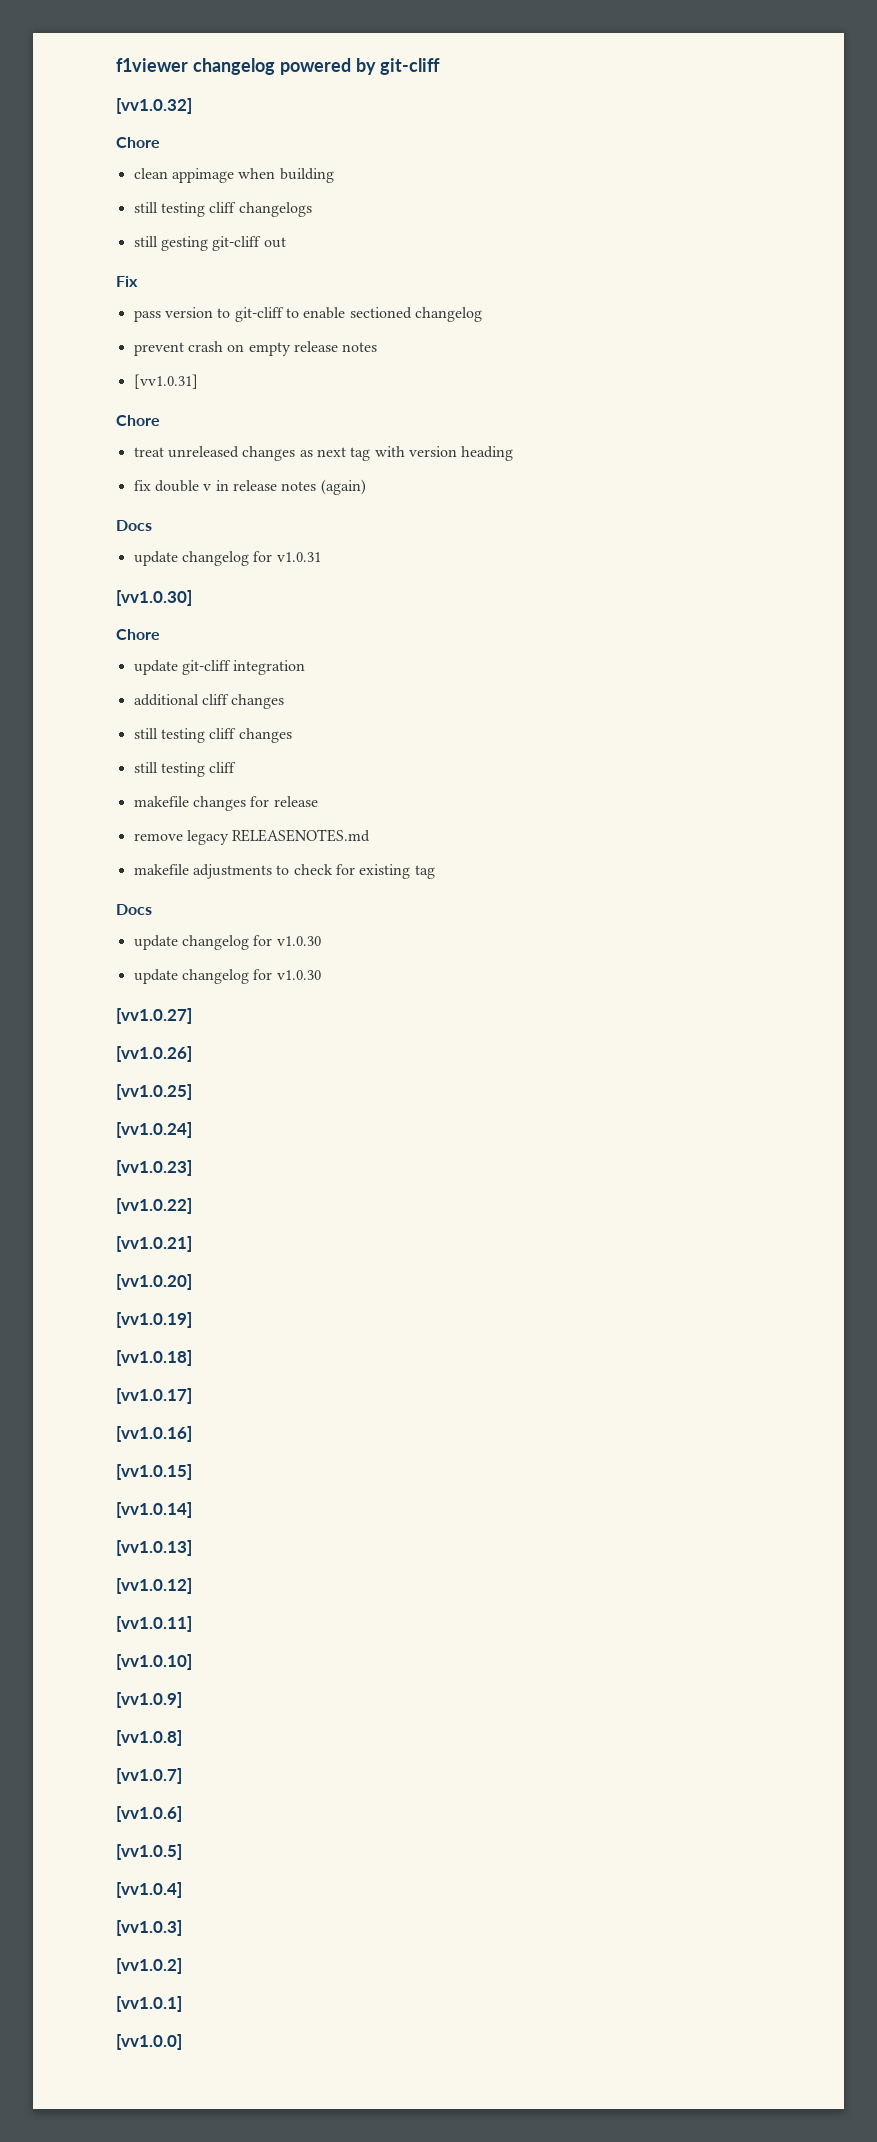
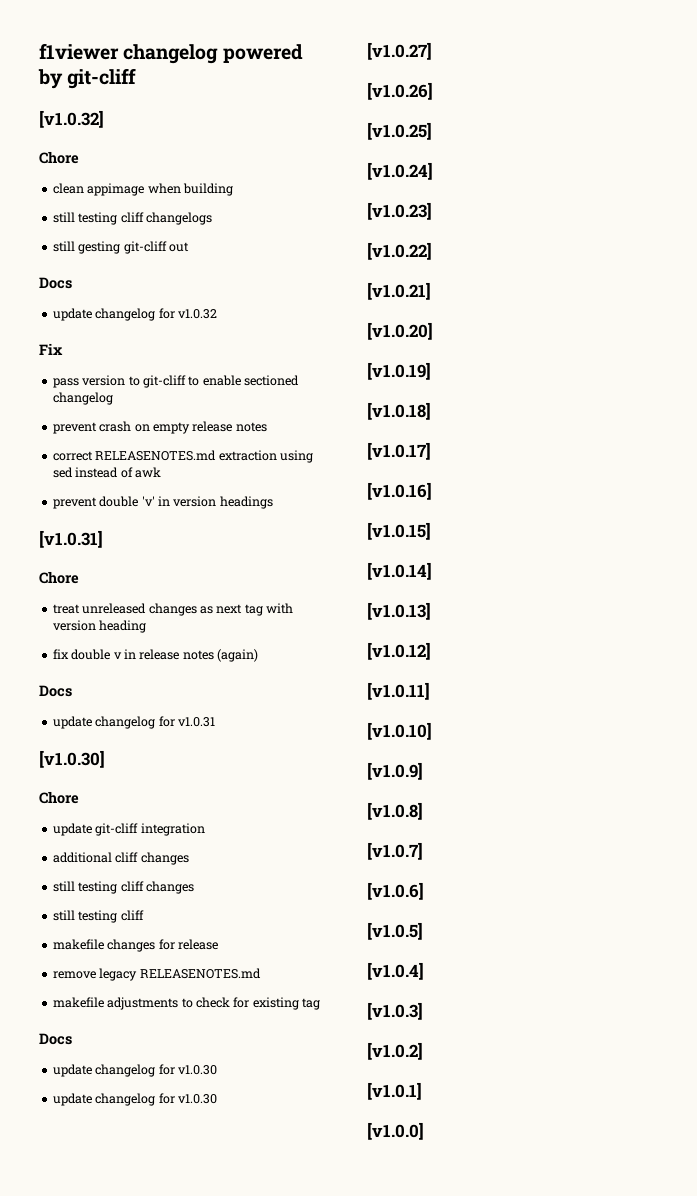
- [vv1.0.32]
+ [v1.0.32]
  still gesting git-cliff out
+ Docs
+ update changelog for v1.0.32
- [vv1.0.31]
+ correct RELEASENOTES.md extraction using sed instead of awk
+ prevent double 'v' in version headings
+ [v1.0.31]
- [vv1.0.30]
+ [v1.0.30]
- [vv1.0.27]
- [vv1.0.26]
- [vv1.0.25]
- [vv1.0.24]
- [vv1.0.23]
- [vv1.0.22]
- [vv1.0.21]
- [vv1.0.20]
- [vv1.0.19]
- [vv1.0.18]
- [vv1.0.17]
- [vv1.0.16]
- [vv1.0.15]
- [vv1.0.14]
- [vv1.0.13]
- [vv1.0.12]
- [vv1.0.11]
- [vv1.0.10]
- [vv1.0.9]
- [vv1.0.8]
- [vv1.0.7]
- [vv1.0.6]
- [vv1.0.5]
- [vv1.0.4]
- [vv1.0.3]
- [vv1.0.2]
- [vv1.0.1]
- [vv1.0.0]
+ [v1.0.27]
+ [v1.0.26]
+ [v1.0.25]
+ [v1.0.24]
+ [v1.0.23]
+ [v1.0.22]
+ [v1.0.21]
+ [v1.0.20]
+ [v1.0.19]
+ [v1.0.18]
+ [v1.0.17]
+ [v1.0.16]
+ [v1.0.15]
+ [v1.0.14]
+ [v1.0.13]
+ [v1.0.12]
+ [v1.0.11]
+ [v1.0.10]
+ [v1.0.9]
+ [v1.0.8]
+ [v1.0.7]
+ [v1.0.6]
+ [v1.0.5]
+ [v1.0.4]
+ [v1.0.3]
+ [v1.0.2]
+ [v1.0.1]
+ [v1.0.0]

